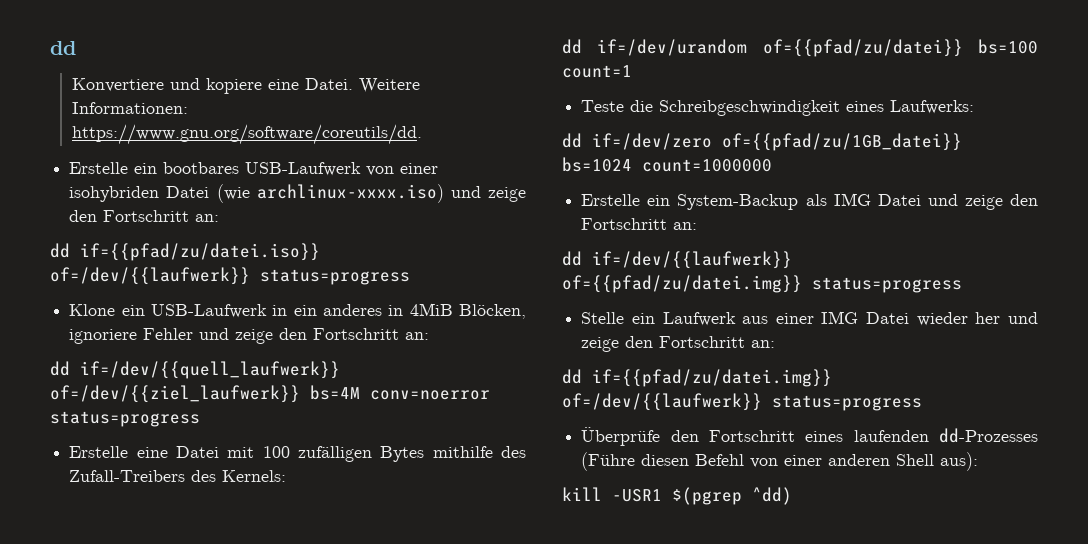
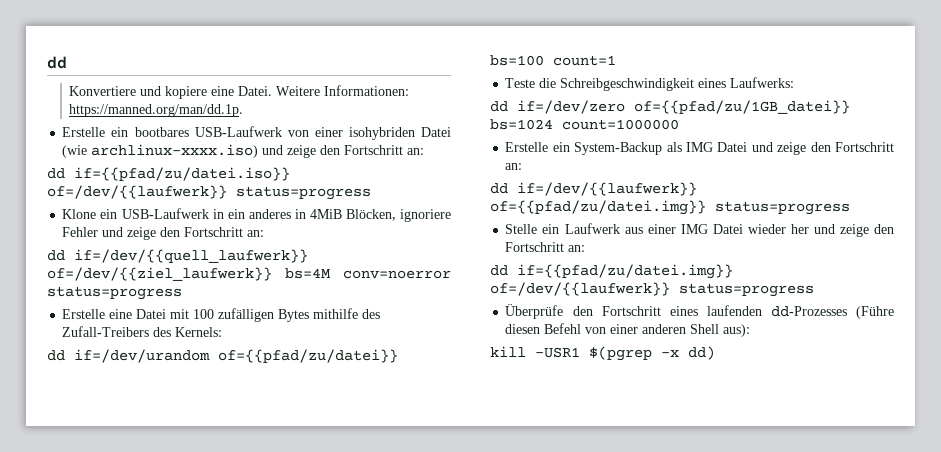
- Weitere Informationen: https://www.gnu.org/software/coreutils/dd.
+ Weitere Informationen: https://manned.org/man/dd.1p.
- kill -USR1 $(pgrep ^dd)
+ kill -USR1 $(pgrep -x dd)

